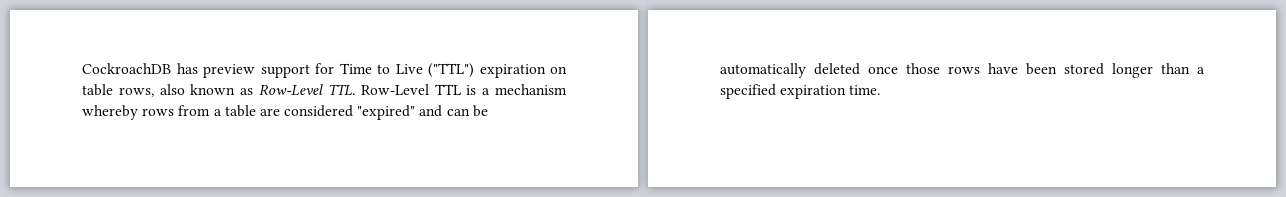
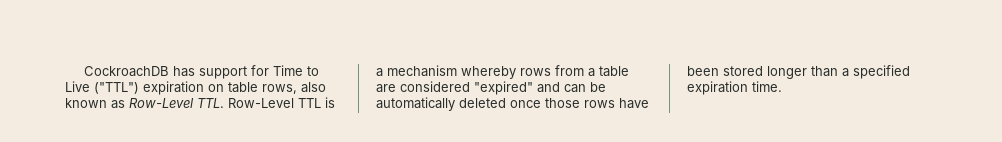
- CockroachDB has preview support for Time to Live ("TTL") expiration on table rows, also known as Row-Level TTL. Row-Level TTL is a mechanism whereby rows from a table are considered "expired" and can be automatically deleted once those rows have been stored longer than a specified expiration time.
+ CockroachDB has support for Time to Live ("TTL") expiration on table rows, also known as Row-Level TTL. Row-Level TTL is a mechanism whereby rows from a table are considered "expired" and can be automatically deleted once those rows have been stored longer than a specified expiration time.

